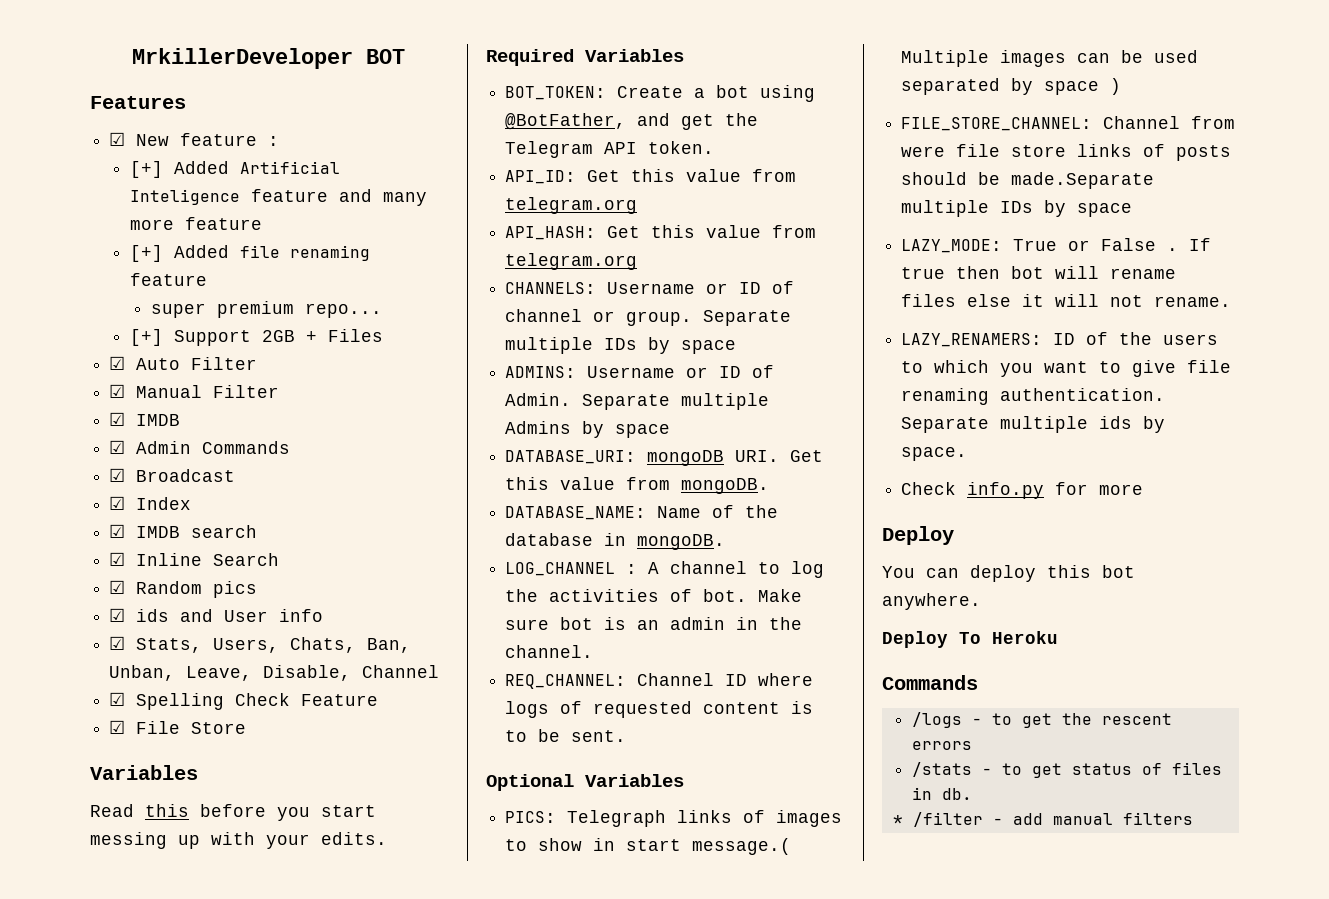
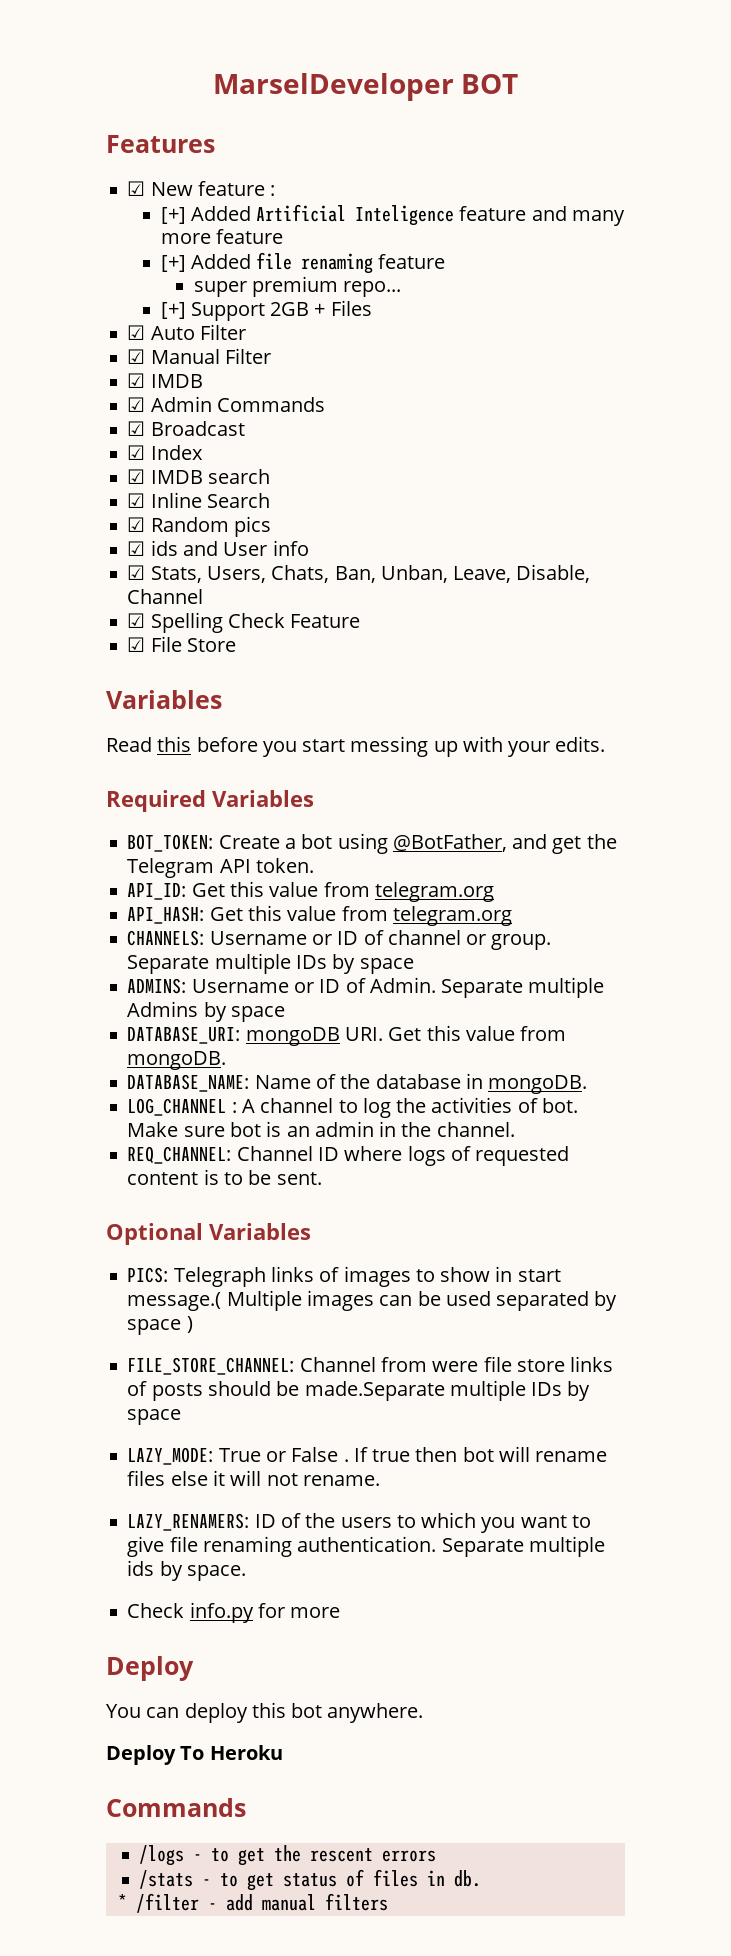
- MrkillerDeveloper BOT
+ MarselDeveloper BOT

